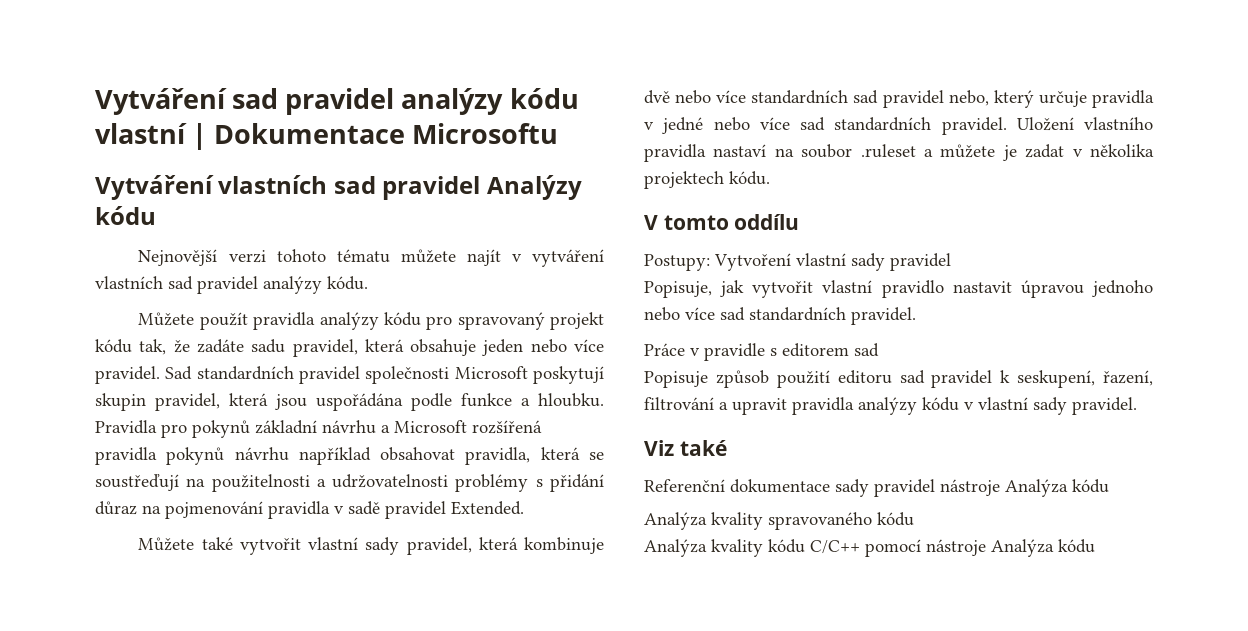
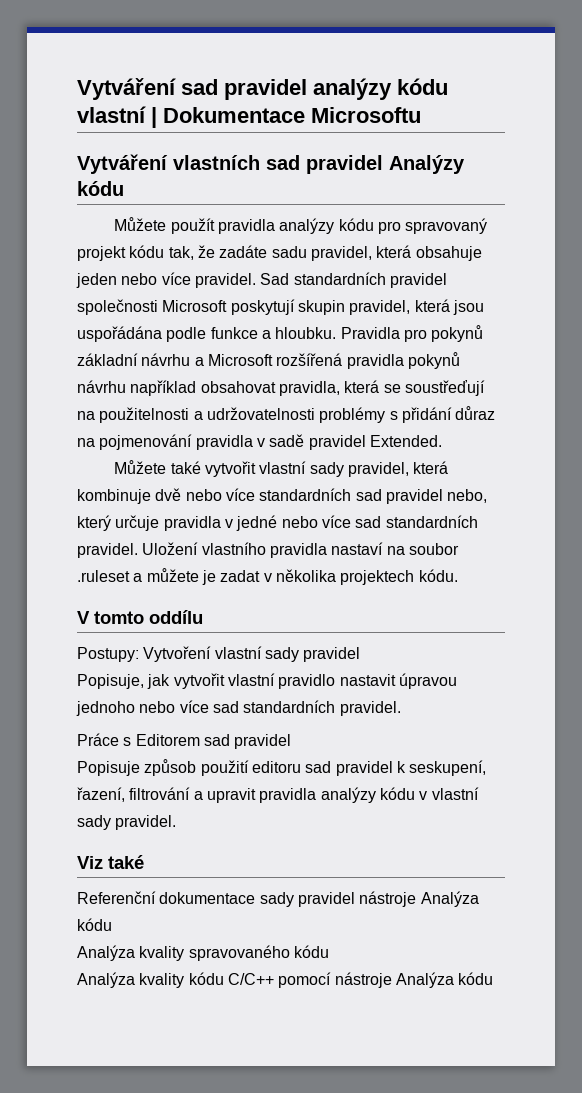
- Nejnovější verzi tohoto tématu můžete najít v vytváření vlastních sad pravidel analýzy kódu.
- Práce v pravidle s editorem sad
+ Práce s Editorem sad pravidel

